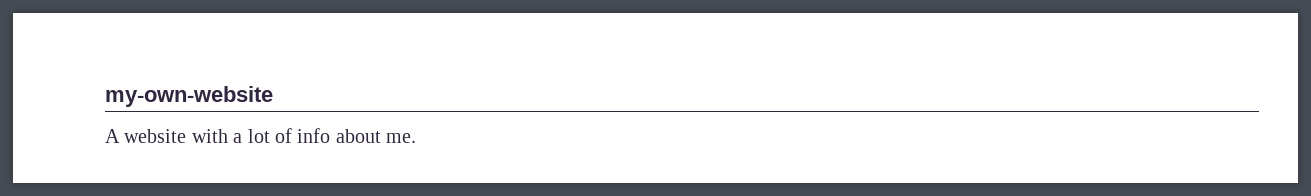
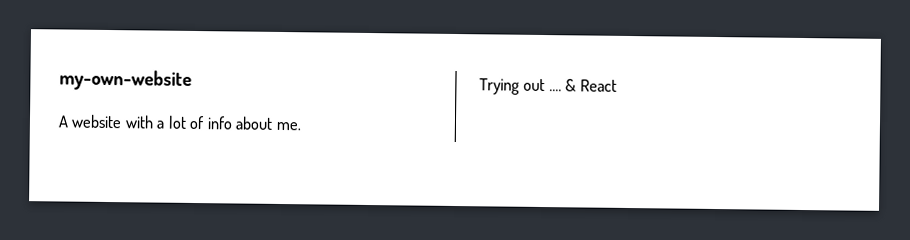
+ Trying out .... & React

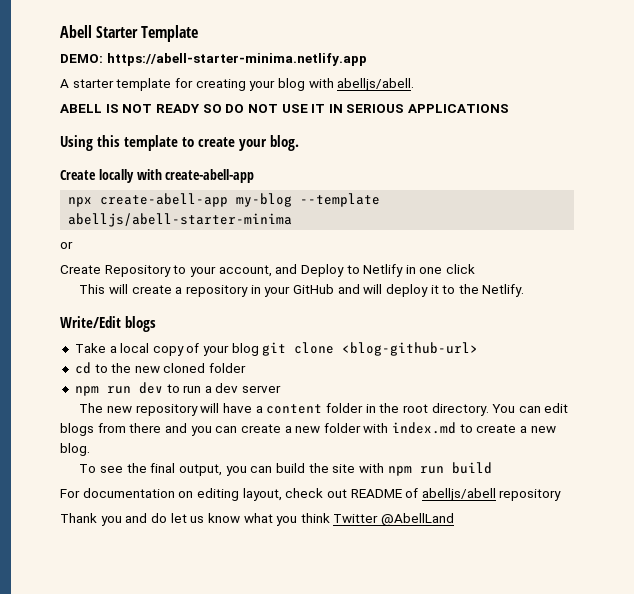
- my-own-website
- A website with a lot of info about me.
- Trying out .... & React
+ Abell Starter Template
+ DEMO: https://abell-starter-minima.netlify.app
+ A starter template for creating your blog with abelljs/abell.
+ ABELL IS NOT READY SO DO NOT USE IT IN SERIOUS APPLICATIONS
+ Using this template to create your blog.
+ Create locally with create-abell-app
+ npx create-abell-app my-blog --template abelljs/abell-starter-minima
+ or
+ Create Repository to your account, and Deploy to Netlify in one click
+ This will create a repository in your GitHub and will deploy it to the Netlify.
+ Write/Edit blogs
+ Take a local copy of your blog git clone <blog-github-url>
+ cd to the new cloned folder
+ npm run dev to run a dev server
+ The new repository will have a content folder in the root directory. You can edit blogs from there and you can create a new folder with index.md to create a new blog.
+ To see the final output, you can build the site with npm run build
+ For documentation on editing layout, check out README of abelljs/abell repository
+ Thank you and do let us know what you think Twitter @AbellLand

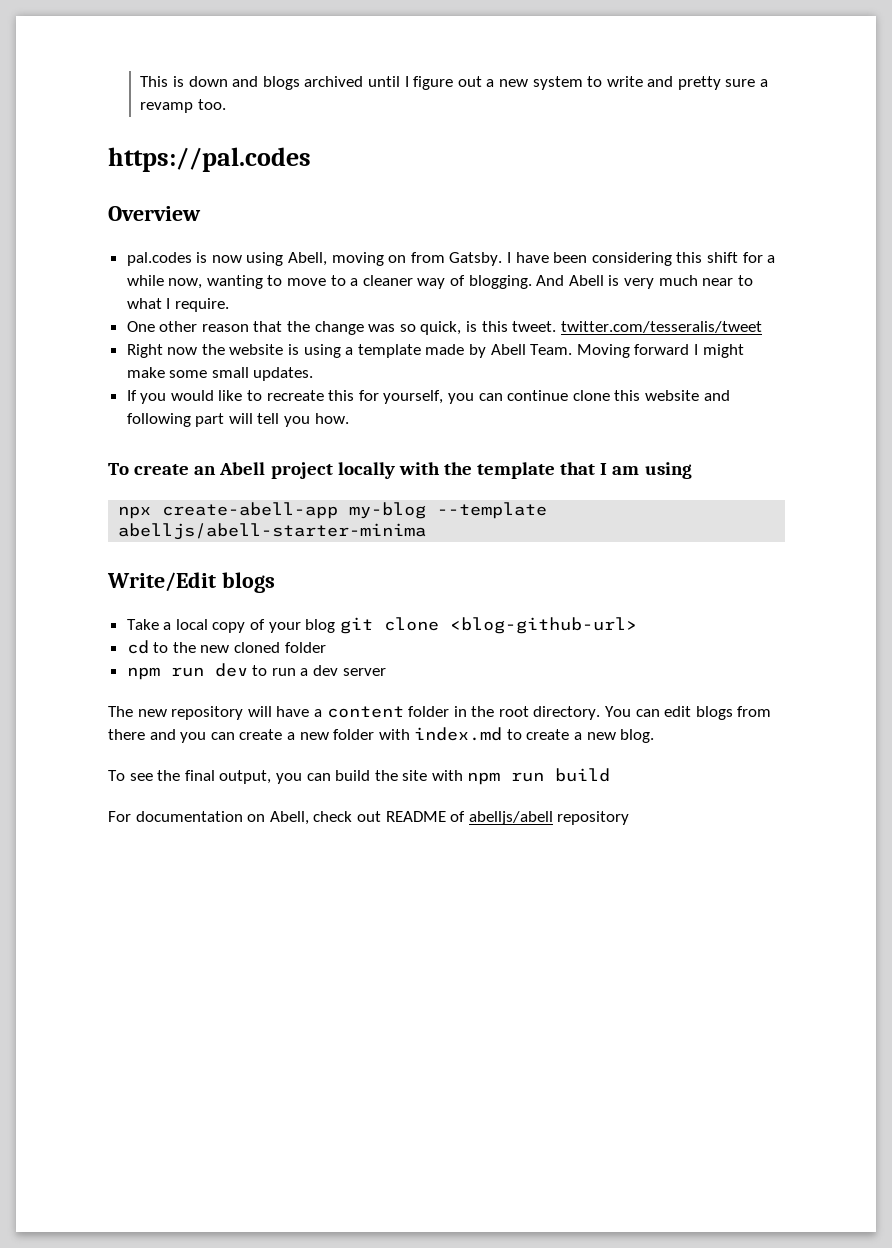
- Abell Starter Template
- DEMO: https://abell-starter-minima.netlify.app
- A starter template for creating your blog with abelljs/abell.
- ABELL IS NOT READY SO DO NOT USE IT IN SERIOUS APPLICATIONS
- Using this template to create your blog.
- Create locally with create-abell-app
+ This is down and blogs archived until I figure out a new system to write and pretty sure a revamp too.
+ https://pal.codes
+ Overview
+ pal.codes is now using Abell, moving on from Gatsby. I have been considering this shift for a while now, wanting to move to a cleaner way of blogging. And Abell is very much near to what I require.
+ One other reason that the change was so quick, is this tweet. twitter.com/tesseralis/tweet
+ Right now the website is using a template made by Abell Team. Moving forward I might make some small updates.
+ If you would like to recreate this for yourself, you can continue clone this website and following part will tell you how.
+ To create an Abell project locally with the template that I am using
- or
- Create Repository to your account, and Deploy to Netlify in one click
- This will create a repository in your GitHub and will deploy it to the Netlify.
- For documentation on editing layout, check out README of abelljs/abell repository
+ For documentation on Abell, check out README of abelljs/abell repository
- Thank you and do let us know what you think Twitter @AbellLand

